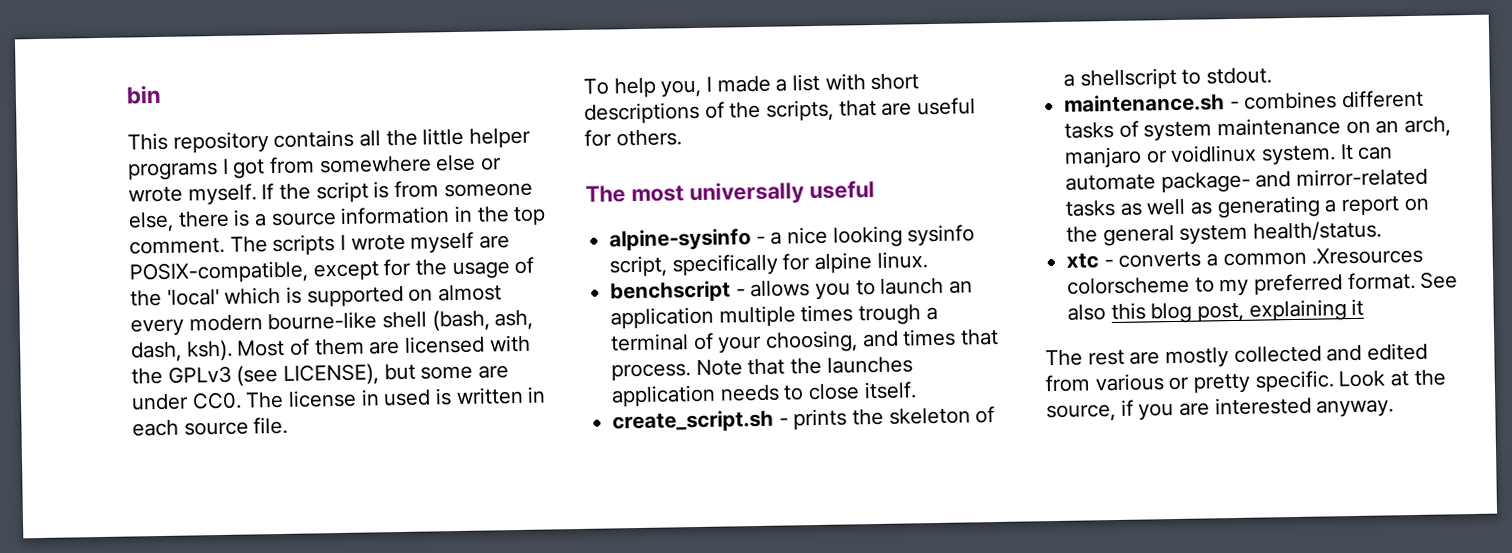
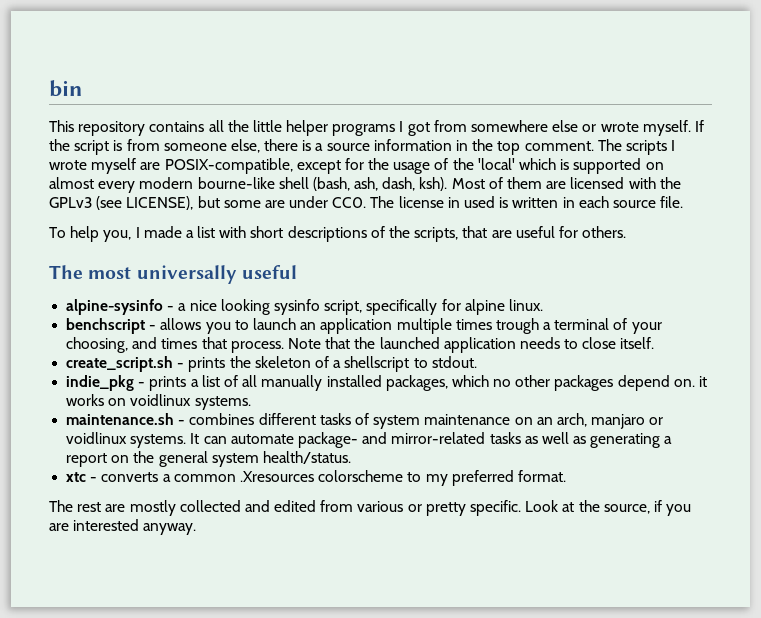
- Note that the launches application needs to close itself.
+ Note that the launched application needs to close itself.
+ indie_pkg - prints a list of all manually installed packages, which no other packages depend on. it works on voidlinux systems.
- maintenance.sh - combines different tasks of system maintenance on an arch, manjaro or voidlinux system.
+ maintenance.sh - combines different tasks of system maintenance on an arch, manjaro or voidlinux systems.
- See also this blog post, explaining it

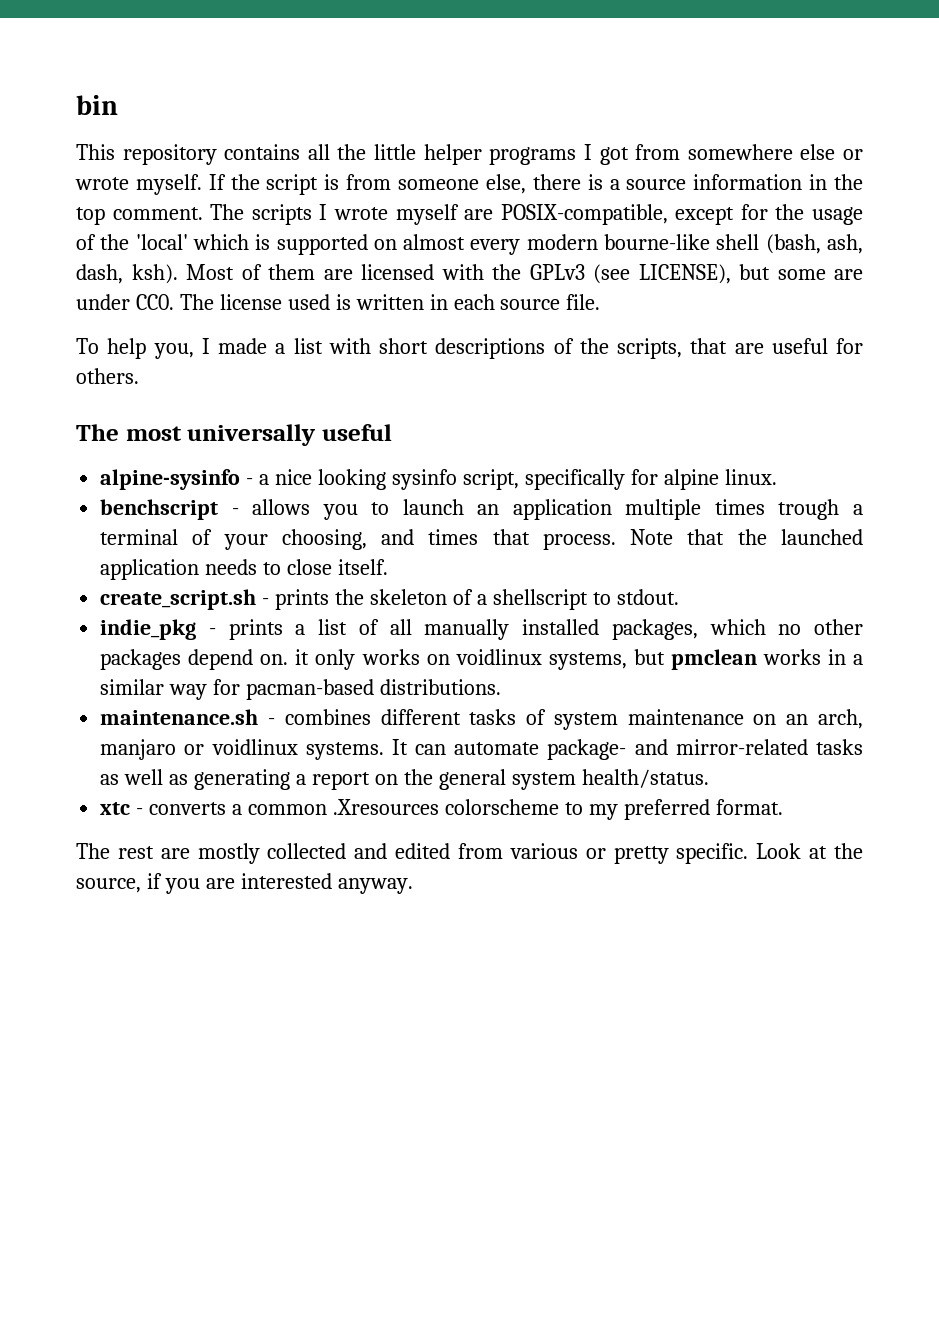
- Most of them are licensed with the GPLv3 (see LICENSE), but some are under CC0. The license in used is written in each source file.
+ Most of them are licensed with the GPLv3 (see LICENSE), but some are under CC0. The license used is written in each source file.
- indie_pkg - prints a list of all manually installed packages, which no other packages depend on. it works on voidlinux systems.
+ indie_pkg - prints a list of all manually installed packages, which no other packages depend on. it only works on voidlinux systems, but pmclean works in a similar way for pacman-based distributions.

